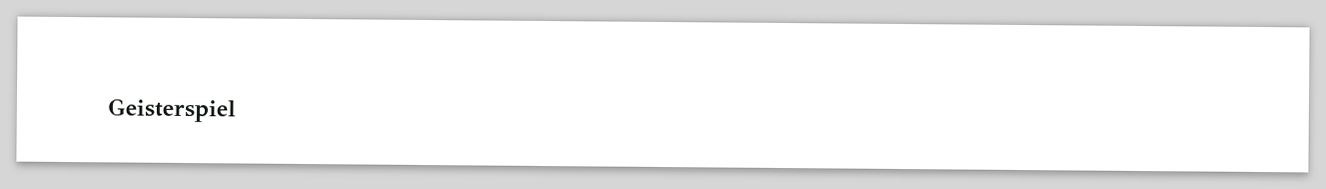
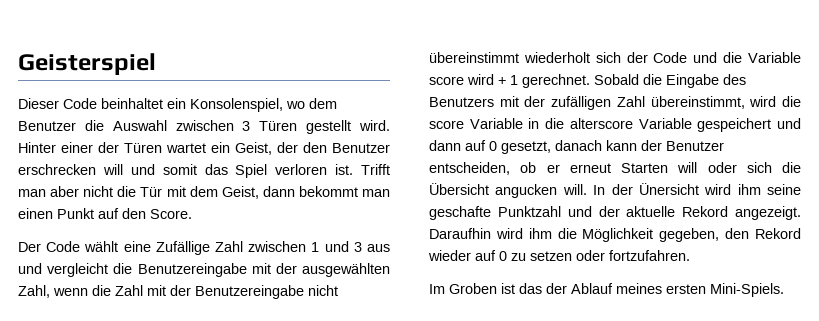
+ Dieser Code beinhaltet ein Konsolenspiel, wo dem Benutzer die Auswahl zwischen 3 Türen gestellt wird. Hinter einer der Türen wartet ein Geist, der den Benutzer erschrecken will und somit das Spiel verloren ist. Trifft man aber nicht die Tür mit dem Geist, dann bekommt man einen Punkt auf den Score.
+ Der Code wählt eine Zufällige Zahl zwischen 1 und 3 aus und vergleicht die Benutzereingabe mit der ausgewählten Zahl, wenn die Zahl mit der Benutzereingabe nicht übereinstimmt wiederholt sich der Code und die Variable score wird + 1 gerechnet. Sobald die Eingabe des Benutzers mit der zufälligen Zahl übereinstimmt, wird die score Variable in die alterscore Variable gespeichert und dann auf 0 gesetzt, danach kann der Benutzer entscheiden, ob er erneut Starten will oder sich die Übersicht angucken will. In der Ünersicht wird ihm seine geschafte Punktzahl und der aktuelle Rekord angezeigt. Daraufhin wird ihm die Möglichkeit gegeben, den Rekord wieder auf 0 zu setzen oder fortzufahren.
+ Im Groben ist das der Ablauf meines ersten Mini-Spiels.

